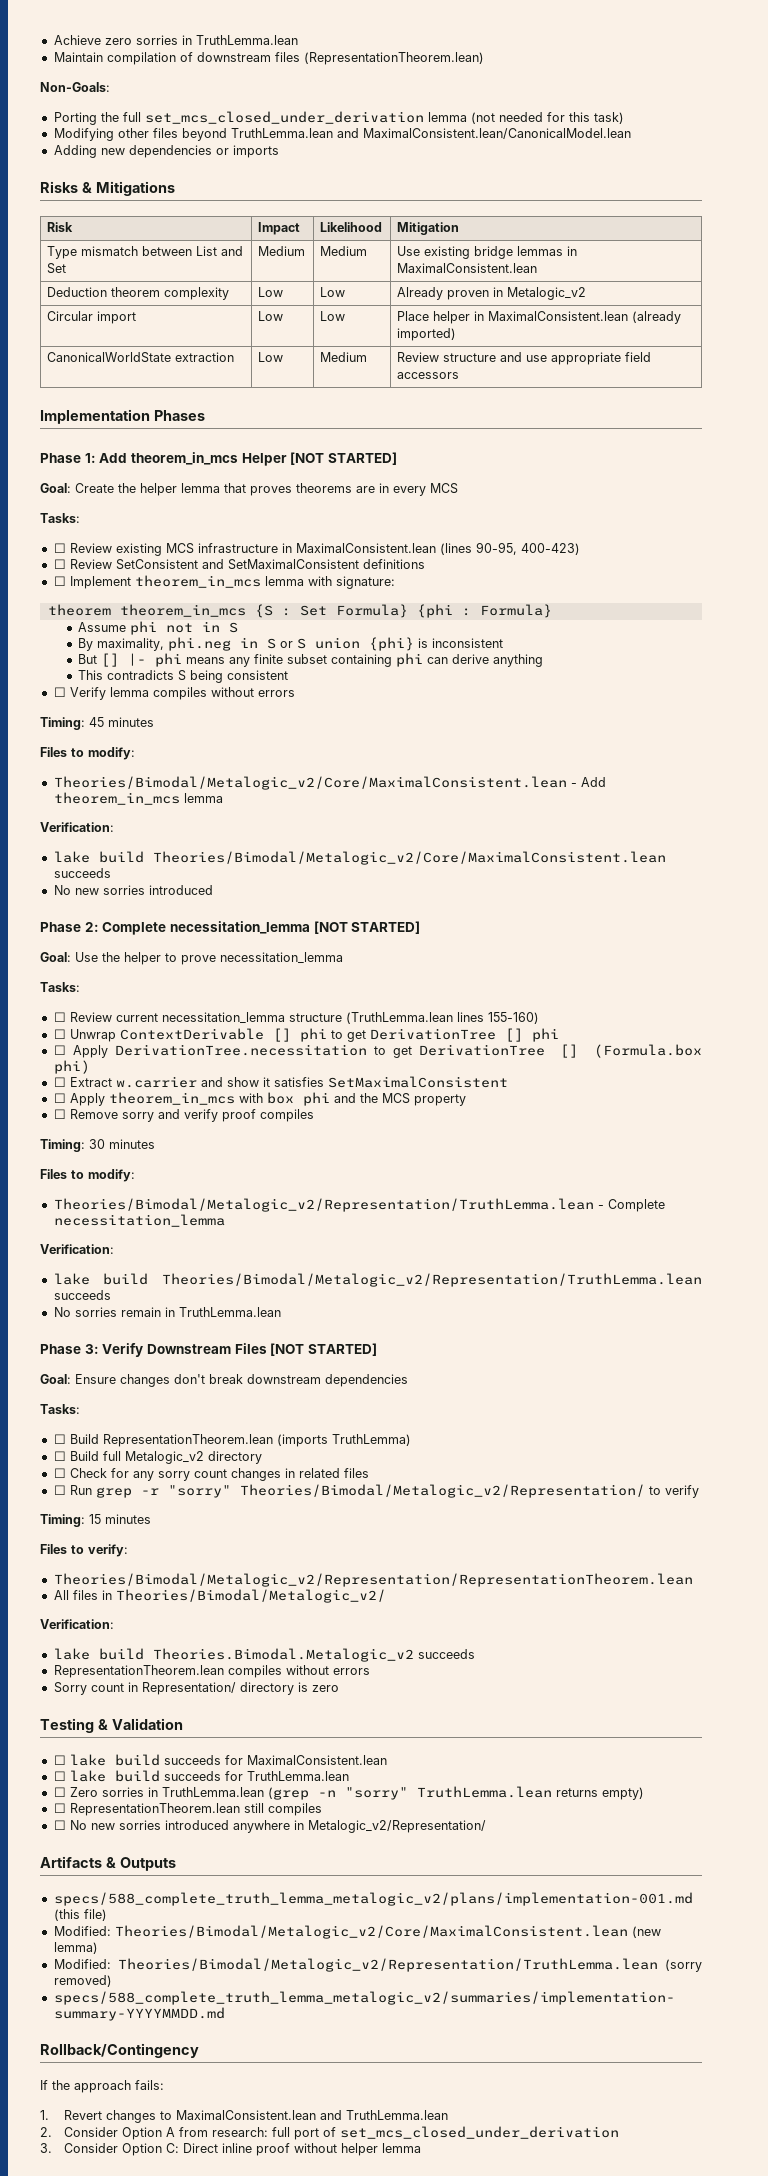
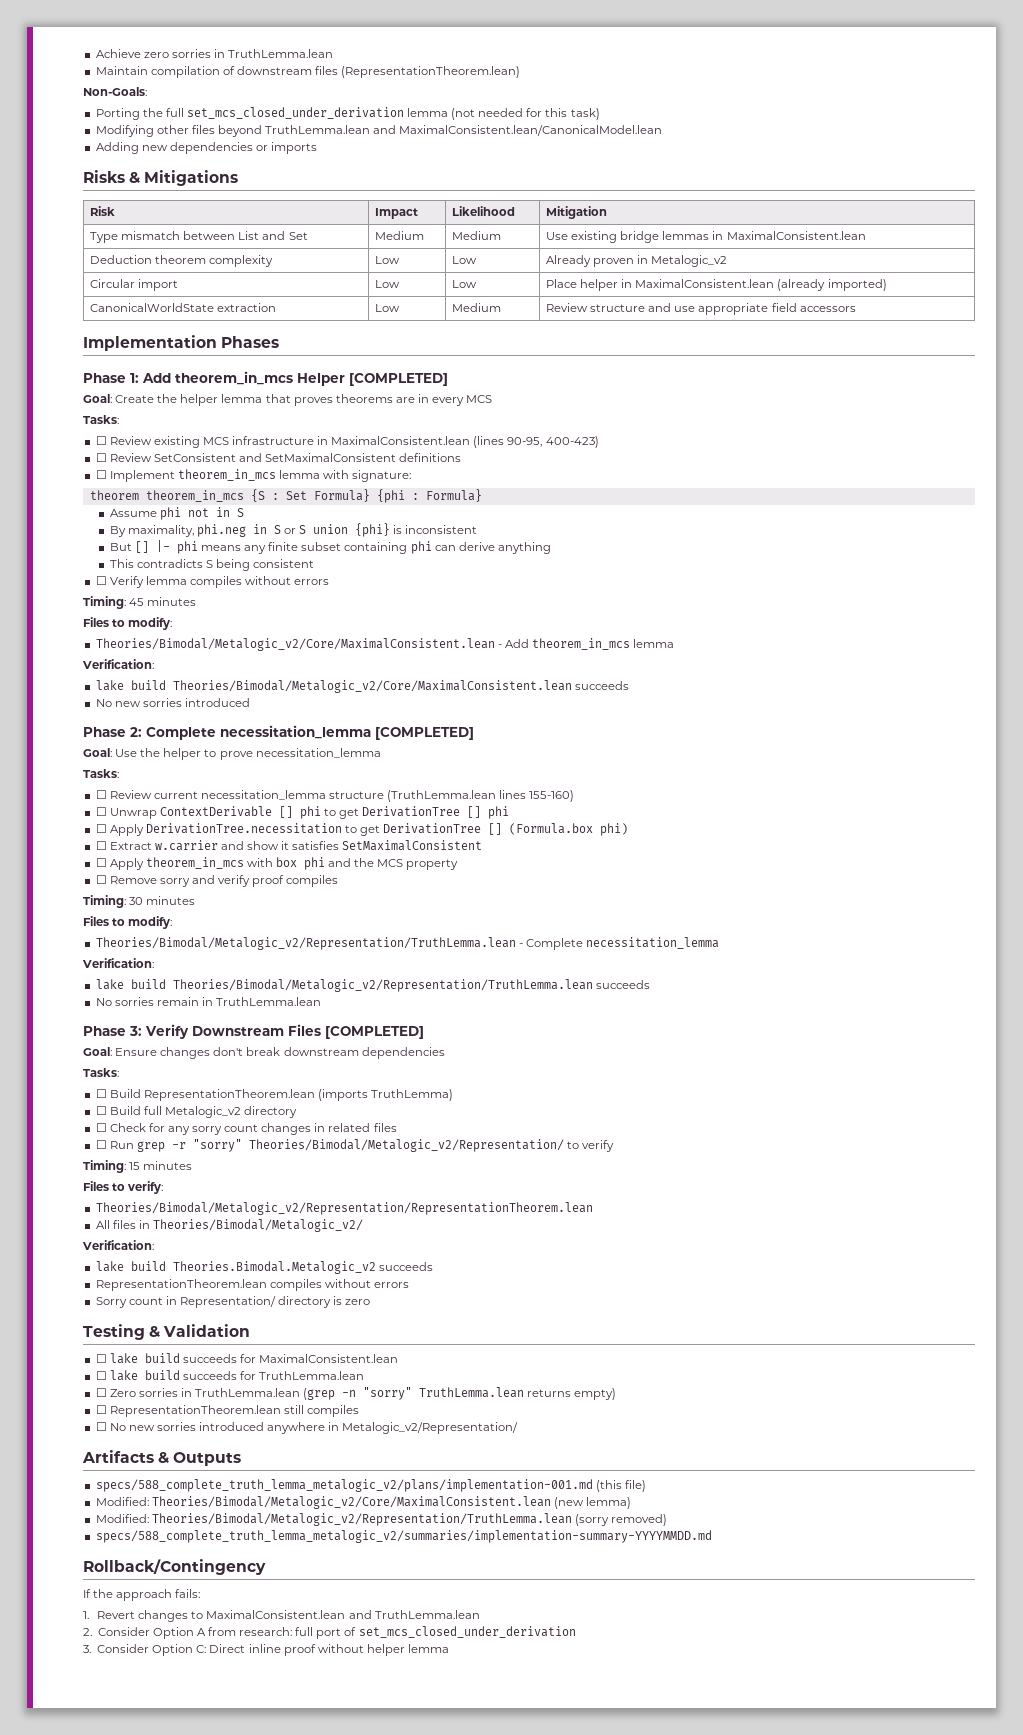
- Phase 1: Add theorem_in_mcs Helper [NOT STARTED]
+ Phase 1: Add theorem_in_mcs Helper [COMPLETED]
- Phase 2: Complete necessitation_lemma [NOT STARTED]
+ Phase 2: Complete necessitation_lemma [COMPLETED]
- Phase 3: Verify Downstream Files [NOT STARTED]
+ Phase 3: Verify Downstream Files [COMPLETED]

